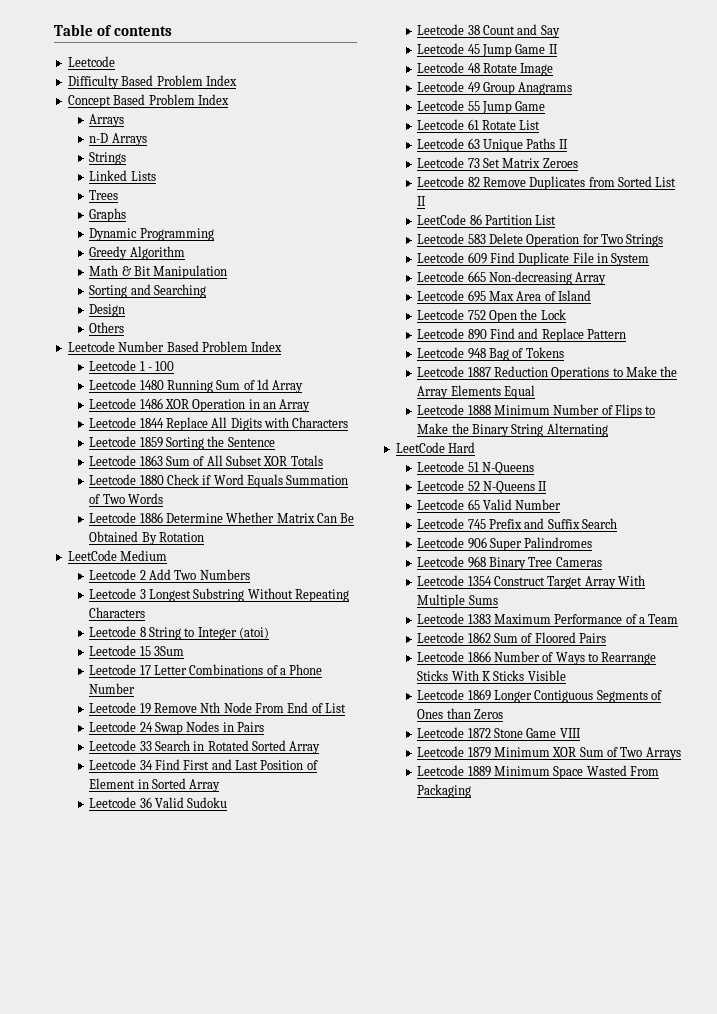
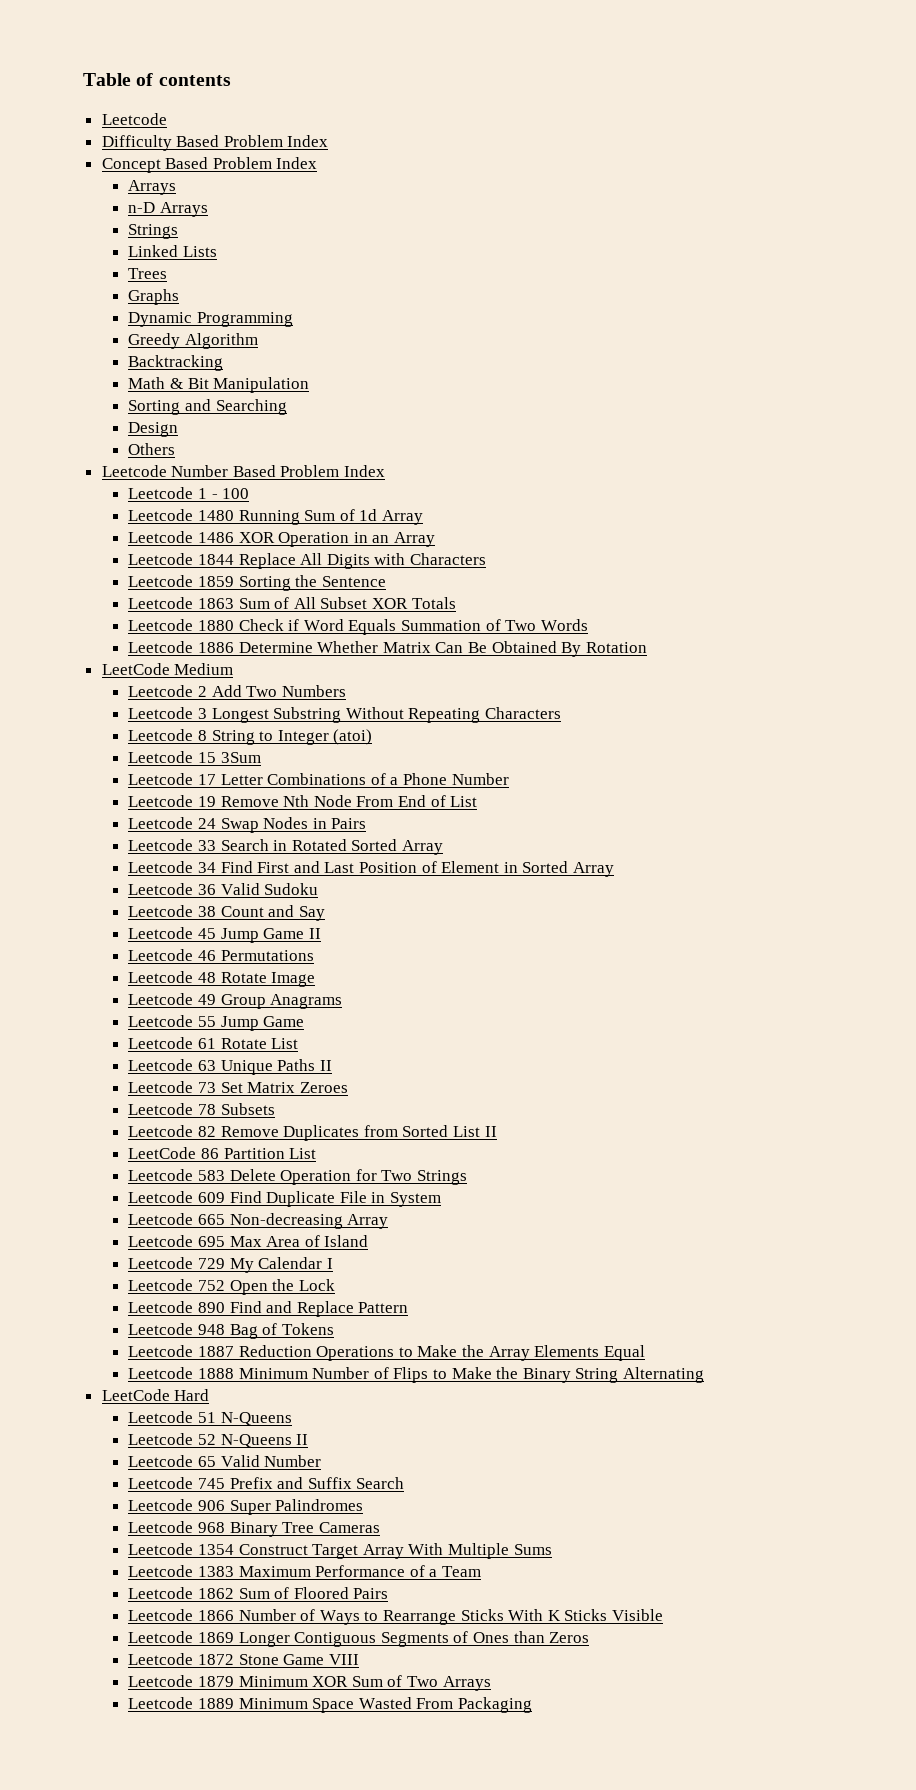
+ Backtracking
+ Leetcode 46 Permutations
+ Leetcode 78 Subsets
+ Leetcode 729 My Calendar I

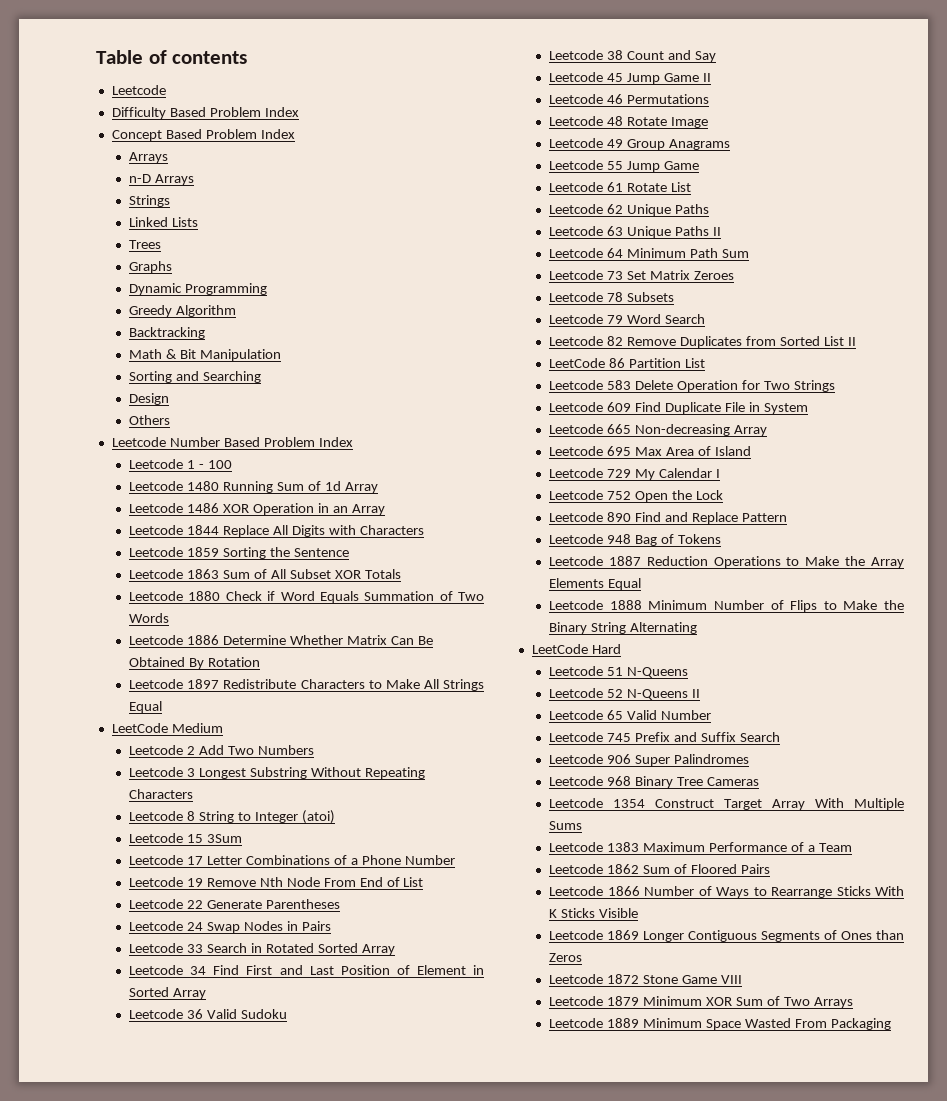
+ Leetcode 1897 Redistribute Characters to Make All Strings Equal
+ Leetcode 22 Generate Parentheses
+ Leetcode 62 Unique Paths
+ Leetcode 64 Minimum Path Sum
+ Leetcode 79 Word Search

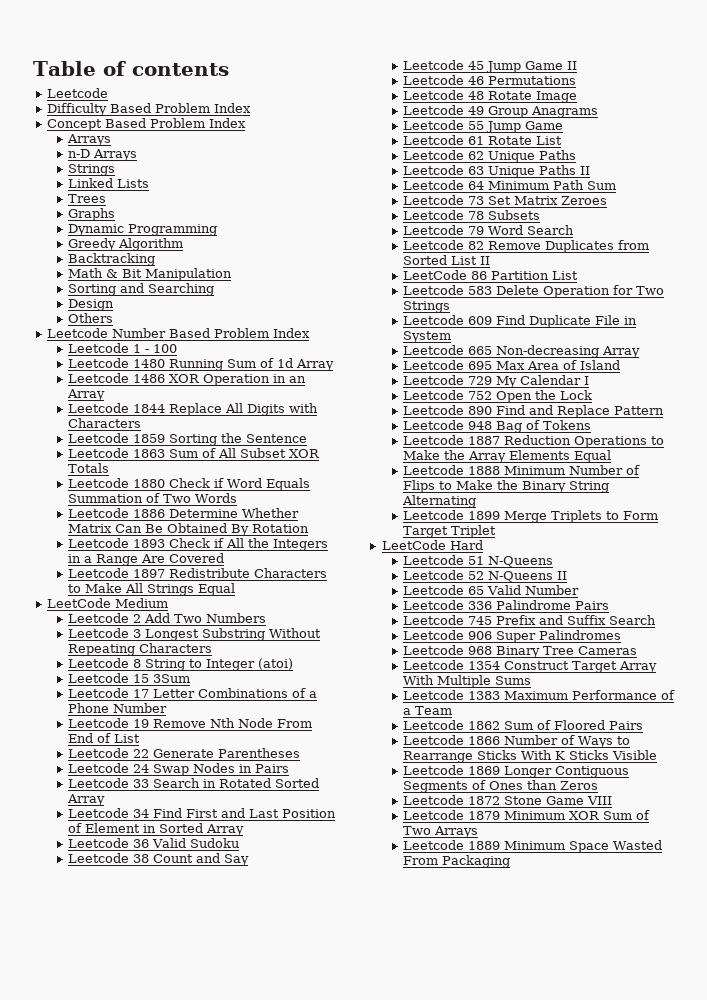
+ Leetcode 1893 Check if All the Integers in a Range Are Covered
+ Leetcode 1899 Merge Triplets to Form Target Triplet
+ Leetcode 336 Palindrome Pairs

